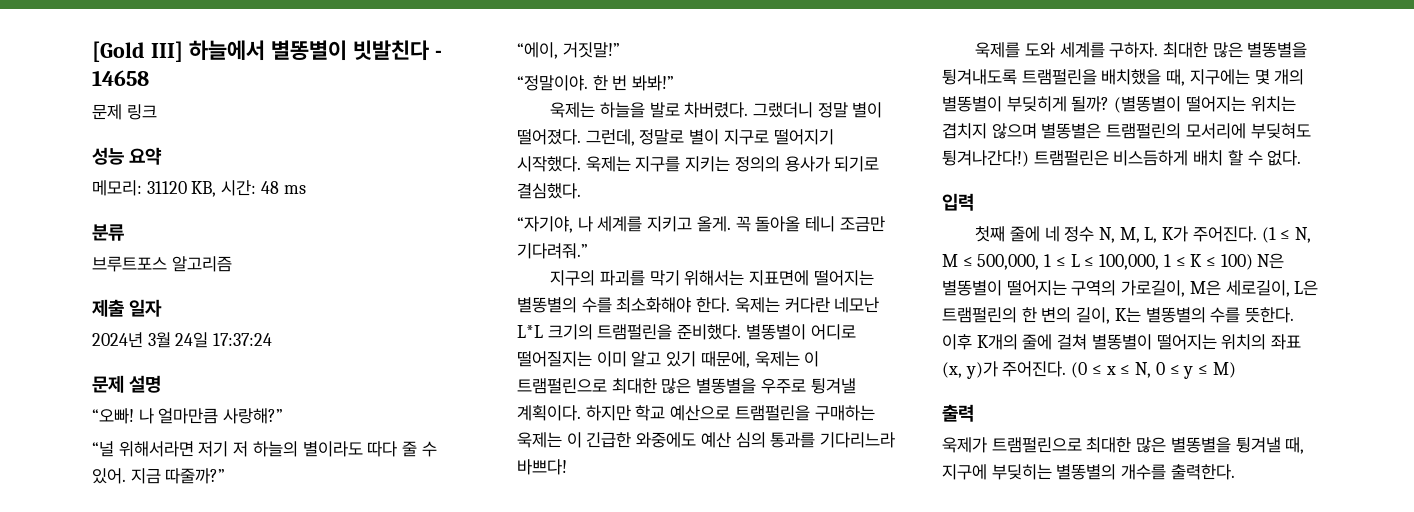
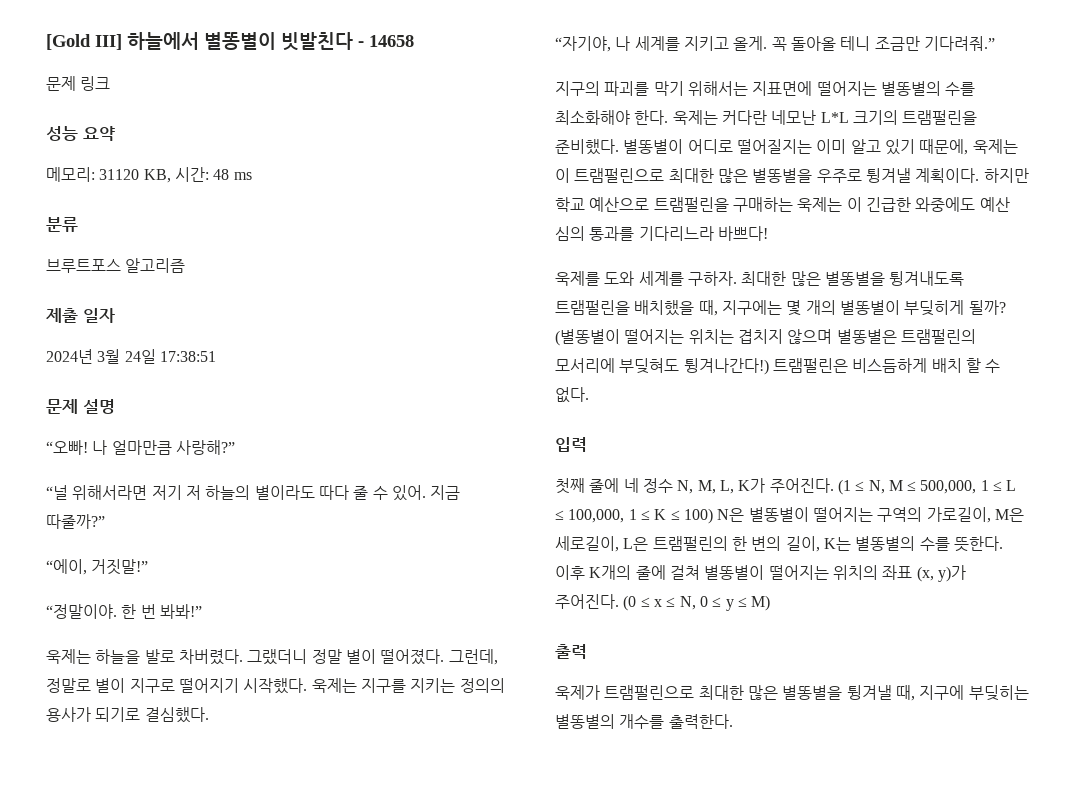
- 2024년 3월 24일 17:37:24
+ 2024년 3월 24일 17:38:51

